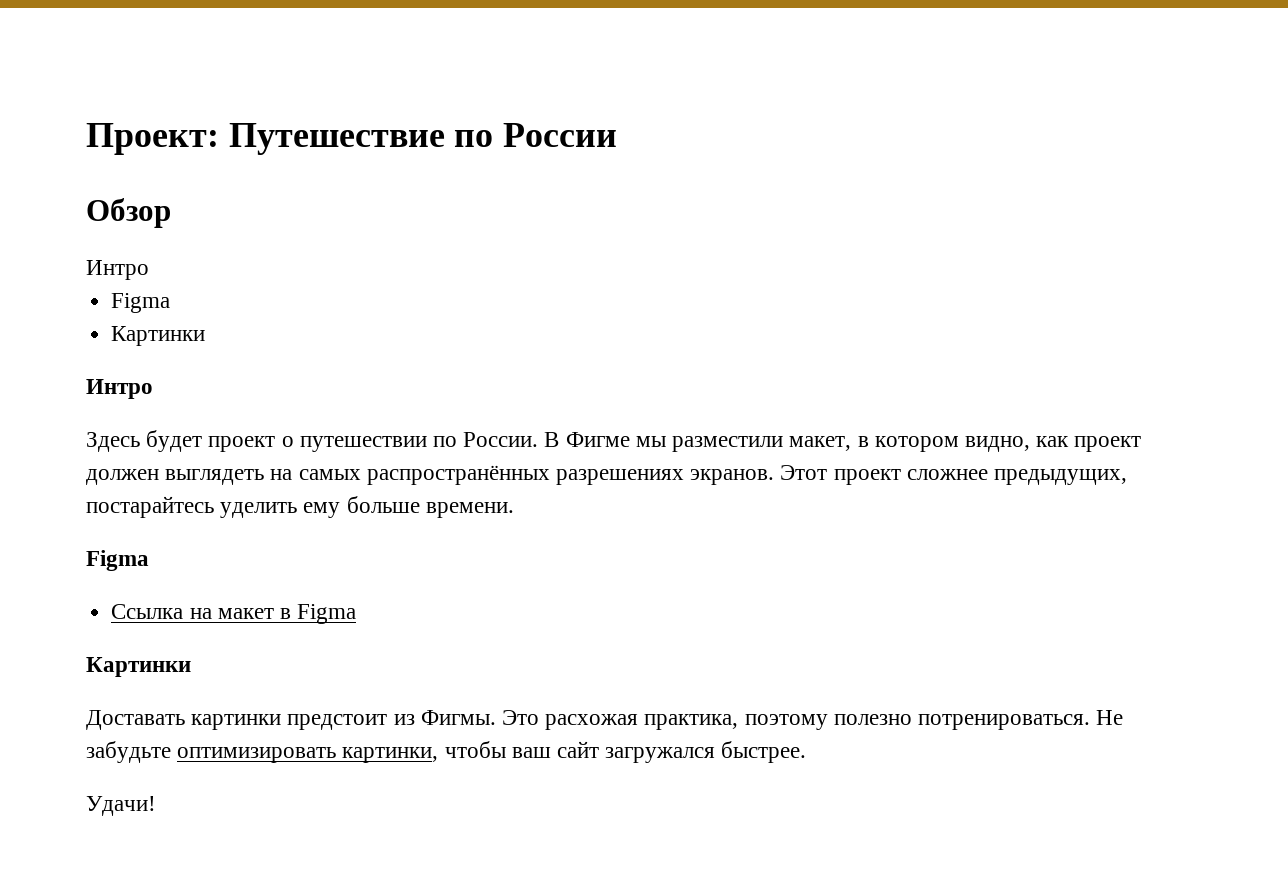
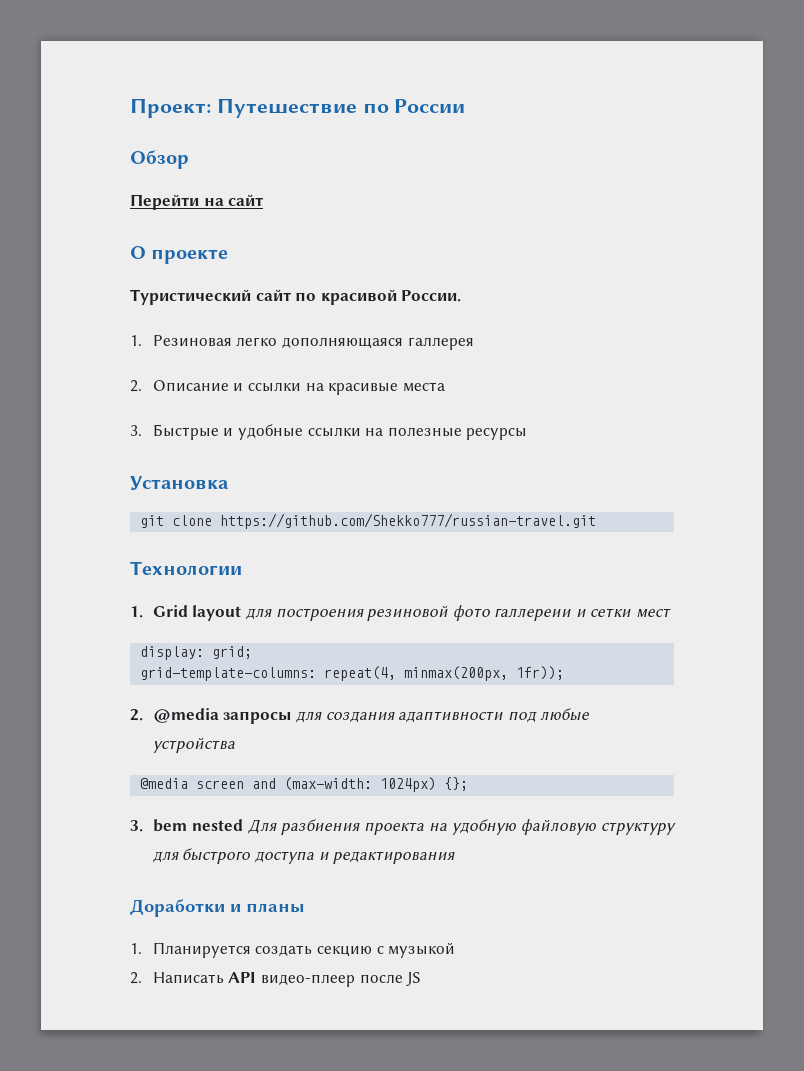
  Обзор
- Интро
- Figma
- Картинки
- Интро
- Здесь будет проект о путешествии по России. В Фигме мы разместили макет, в котором видно, как проект должен выглядеть на самых распространённых разрешениях экранов. Этот проект сложнее предыдущих, постарайтесь уделить ему больше времени.
- Figma
- Ссылка на макет в Figma
- Картинки
- Доставать картинки предстоит из Фигмы. Это расхожая практика, поэтому полезно потренироваться. Не забудьте оптимизировать картинки, чтобы ваш сайт загружался быстрее.
- Удачи!
+ Перейти на сайт
+ О проекте
+ Туристический сайт по красивой России.
+ 1. Резиновая легко дополняющаяся галлерея
+ 2. Описание и ссылки на красивые места
+ 3. Быстрые и удобные ссылки на полезные ресурсы
+ Установка
+ git clone https://github.com/Shekko777/russian-travel.git
+ Технологии
+ 1. Grid layout для построения резиновой фото галлереии и сетки мест
+ display: grid;
+ grid-template-columns: repeat(4, minmax(200px, 1fr));
+ 2. @media запросы для создания адаптивности под любые устройства
+ @media screen and (max-width: 1024px) {};
+ 3. bem nested Для разбиения проекта на удобную файловую структуру для быстрого доступа и редактирования
+ Доработки и планы
+ 1. Планируется создать секцию с музыкой
+ 2. Написать API видео-плеер после JS

